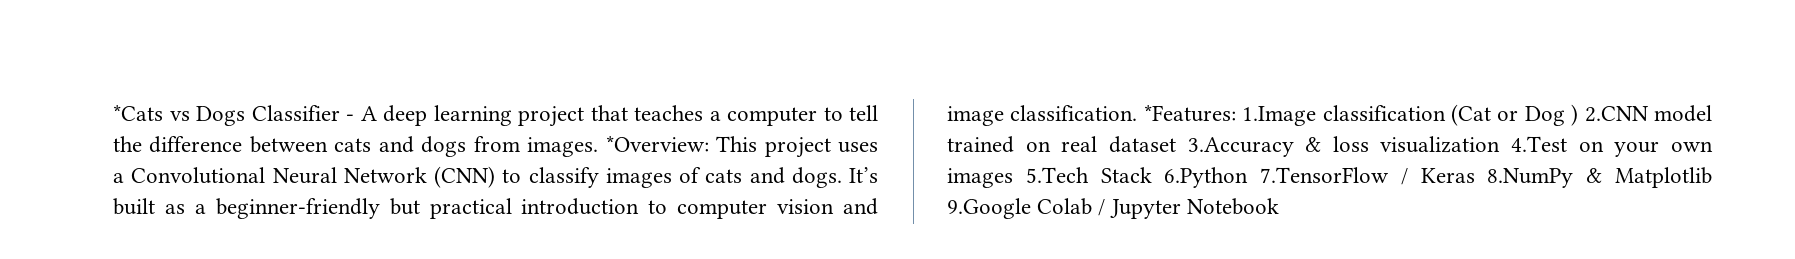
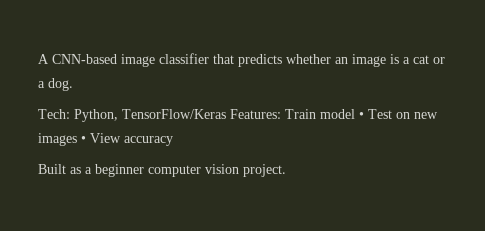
- *Cats vs Dogs Classifier - A deep learning project that teaches a computer to tell the difference between cats and dogs from images. *Overview: This project uses a Convolutional Neural Network (CNN) to classify images of cats and dogs. It’s built as a beginner-friendly but practical introduction to computer vision and image classification. *Features: 1.Image classification (Cat or Dog ) 2.CNN model trained on real dataset 3.Accuracy & loss visualization 4.Test on your own images 5.Tech Stack 6.Python 7.TensorFlow / Keras 8.NumPy & Matplotlib 9.Google Colab / Jupyter Notebook
+ A CNN-based image classifier that predicts whether an image is a cat or a dog.
+ Tech: Python, TensorFlow/Keras Features: Train model • Test on new images • View accuracy
+ Built as a beginner computer vision project.

